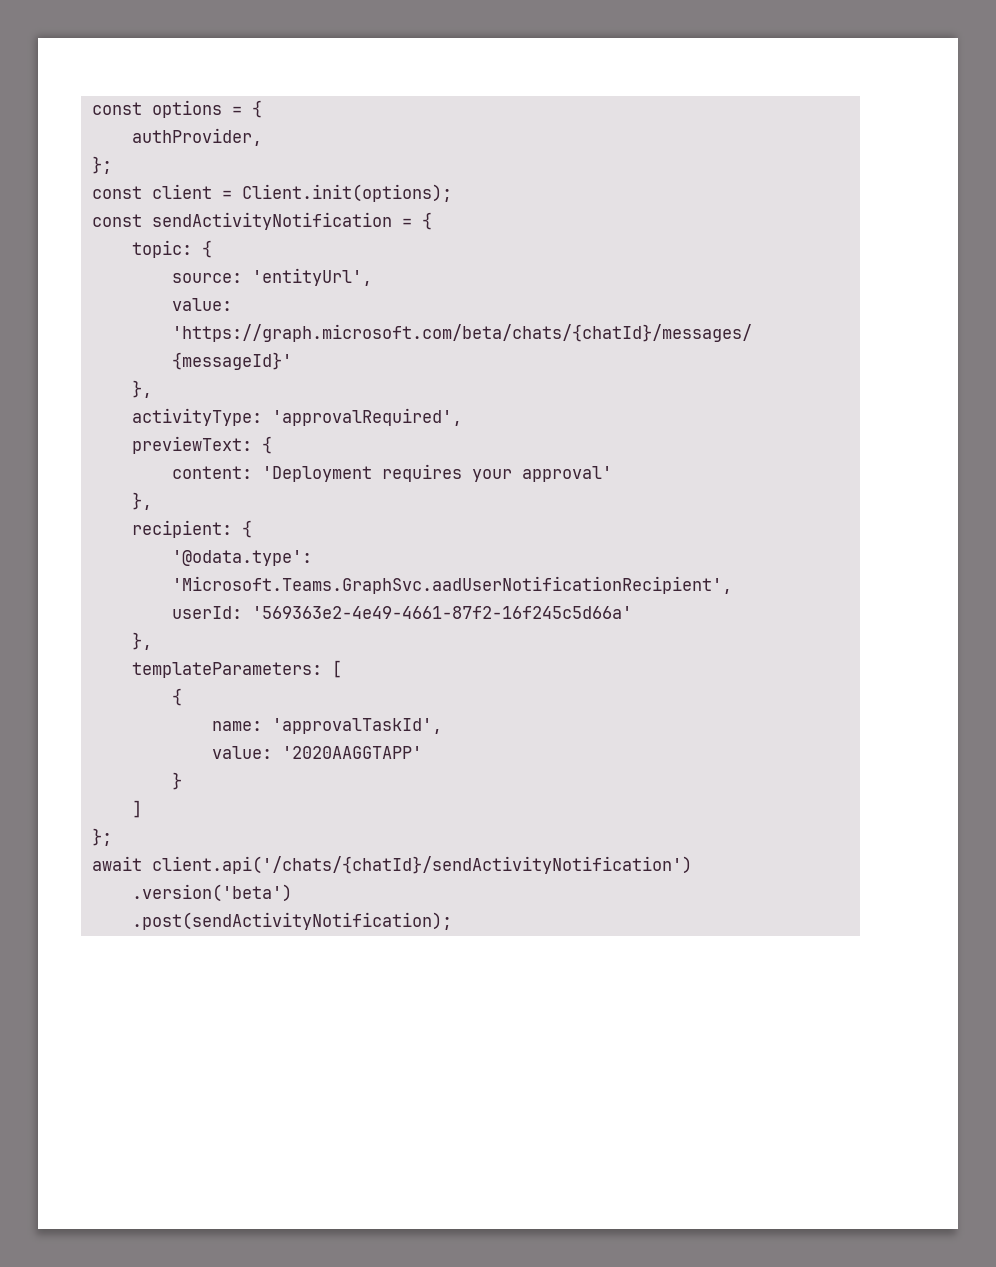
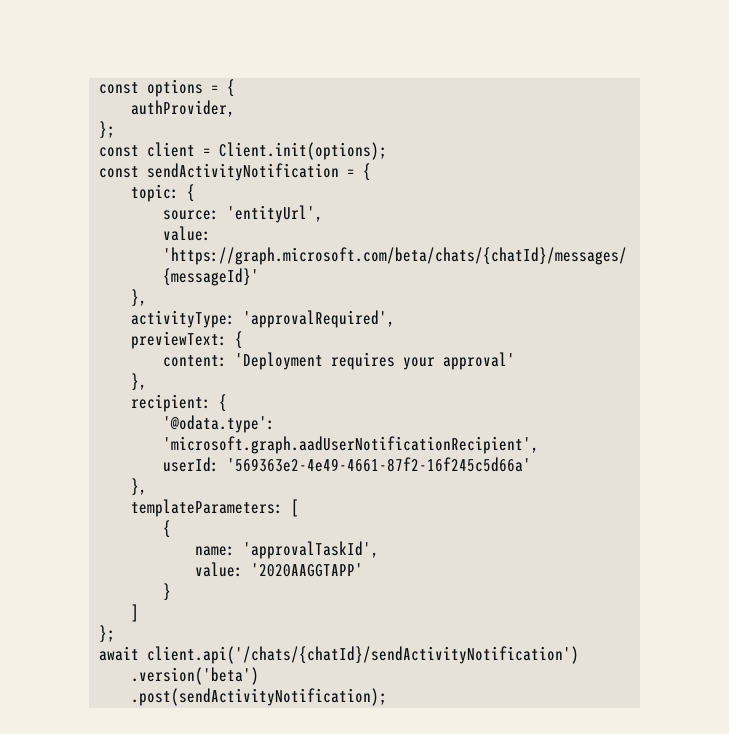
- '@odata.type': 'Microsoft.Teams.GraphSvc.aadUserNotificationRecipient',
+ '@odata.type': 'microsoft.graph.aadUserNotificationRecipient',

